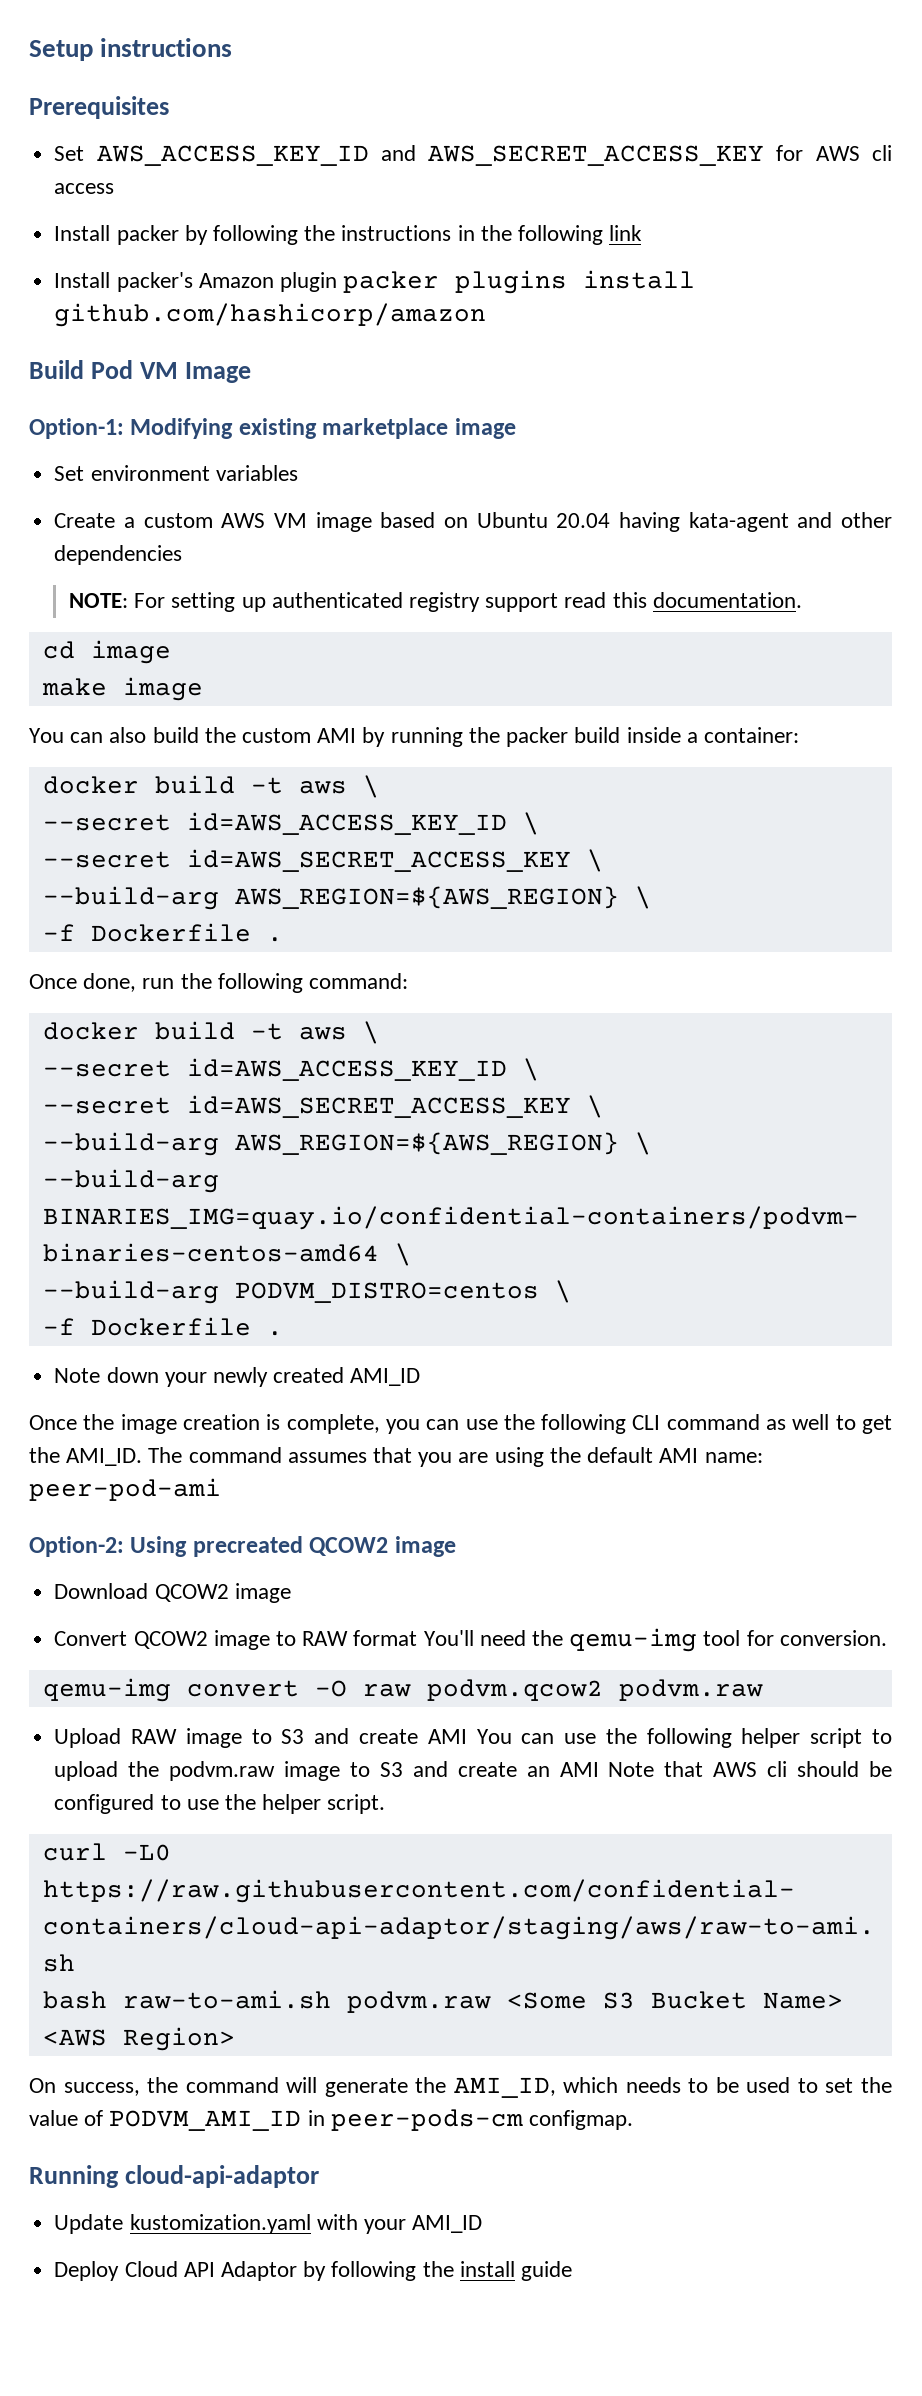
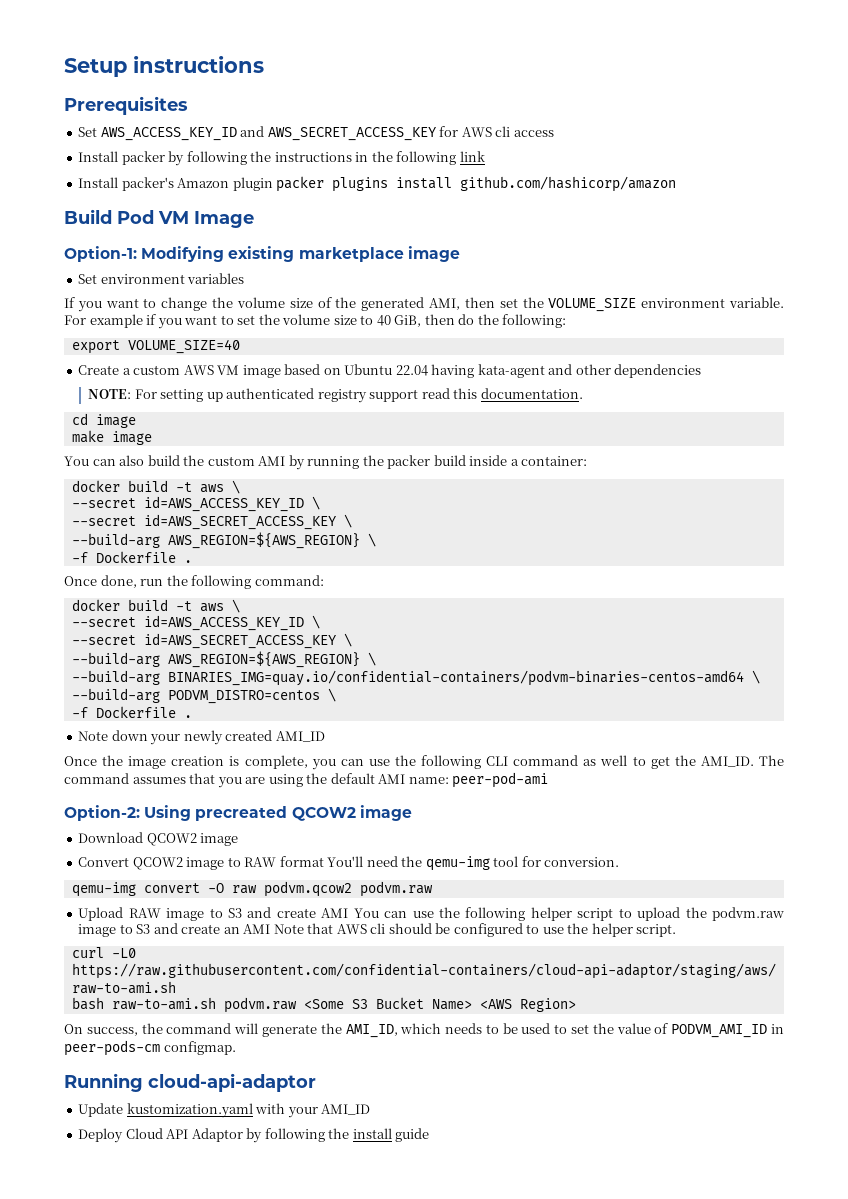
+ If you want to change the volume size of the generated AMI, then set the VOLUME_SIZE environment variable. For example if you want to set the volume size to 40 GiB, then do the following:
+ export VOLUME_SIZE=40
- Create a custom AWS VM image based on Ubuntu 20.04 having kata-agent and other dependencies
+ Create a custom AWS VM image based on Ubuntu 22.04 having kata-agent and other dependencies

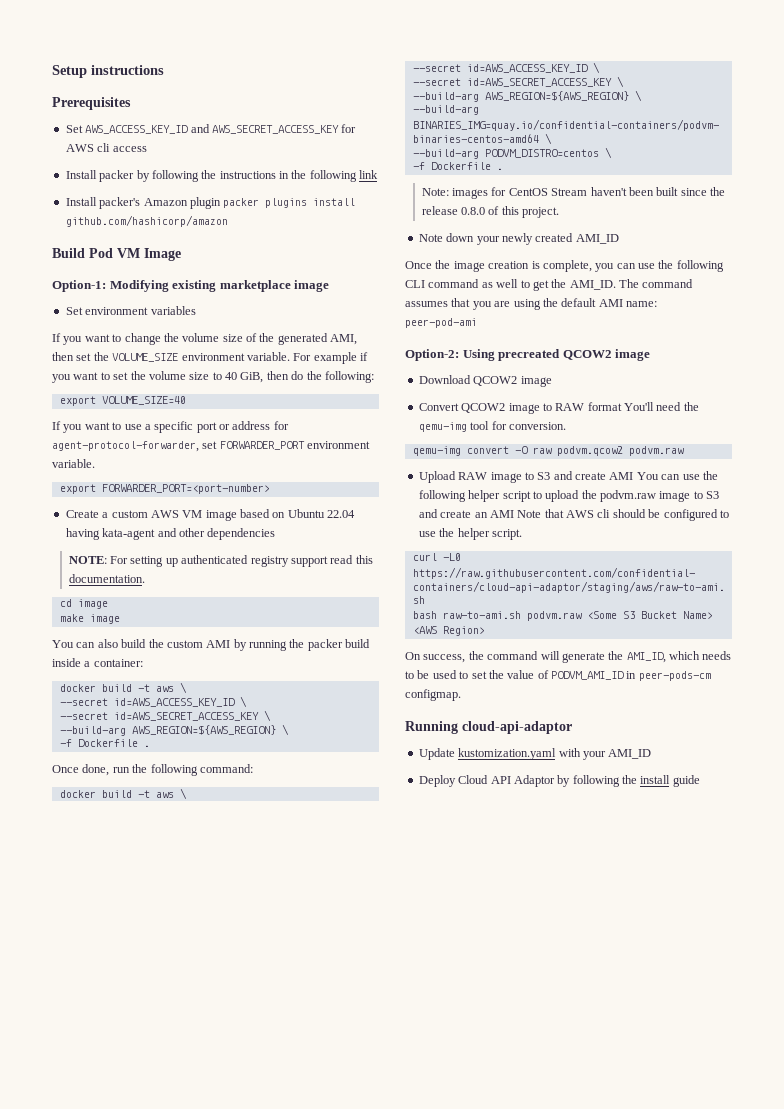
+ If you want to use a specific port or address for agent-protocol-forwarder, set FORWARDER_PORT environment variable.
+ export FORWARDER_PORT=<port-number>
+ Note: images for CentOS Stream haven't been built since the release 0.8.0 of this project.

